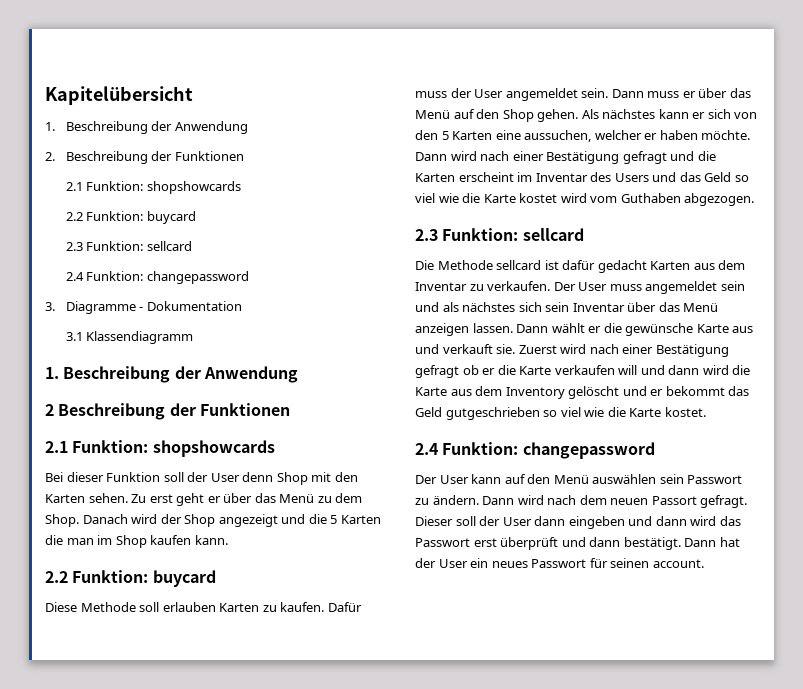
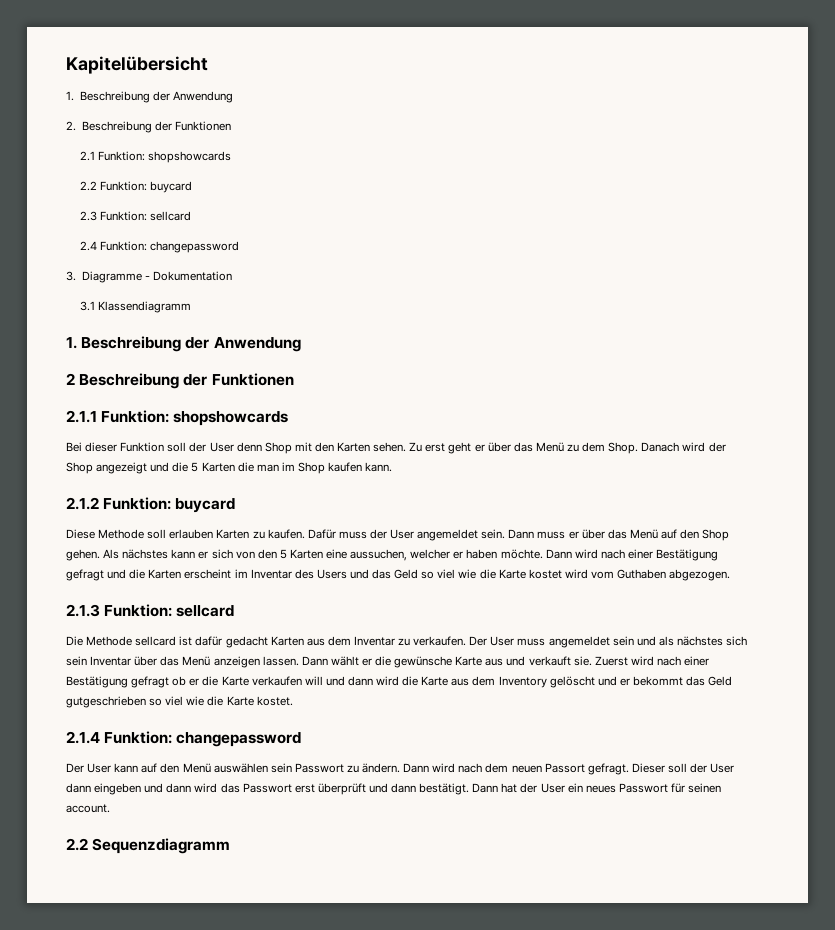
  2 Beschreibung der Funktionen
- 2.1 Funktion: shopshowcards
+ 2.1.1 Funktion: shopshowcards
  Danach wird der Shop angezeigt und die 5 Karten die man im Shop kaufen kann.
- 2.2 Funktion: buycard
+ 2.1.2 Funktion: buycard
  Dann wird nach einer Bestätigung gefragt und die Karten erscheint im Inventar des Users und das Geld so viel wie die Karte kostet wird vom Guthaben abgezogen.
- 2.3 Funktion: sellcard
+ 2.1.3 Funktion: sellcard
  Zuerst wird nach einer Bestätigung gefragt ob er die Karte verkaufen will und dann wird die Karte aus dem Inventory gelöscht und er bekommt das Geld gutgeschrieben so viel wie die Karte kostet.
- 2.4 Funktion: changepassword
+ 2.1.4 Funktion: changepassword
+ 2.2 Sequenzdiagramm

